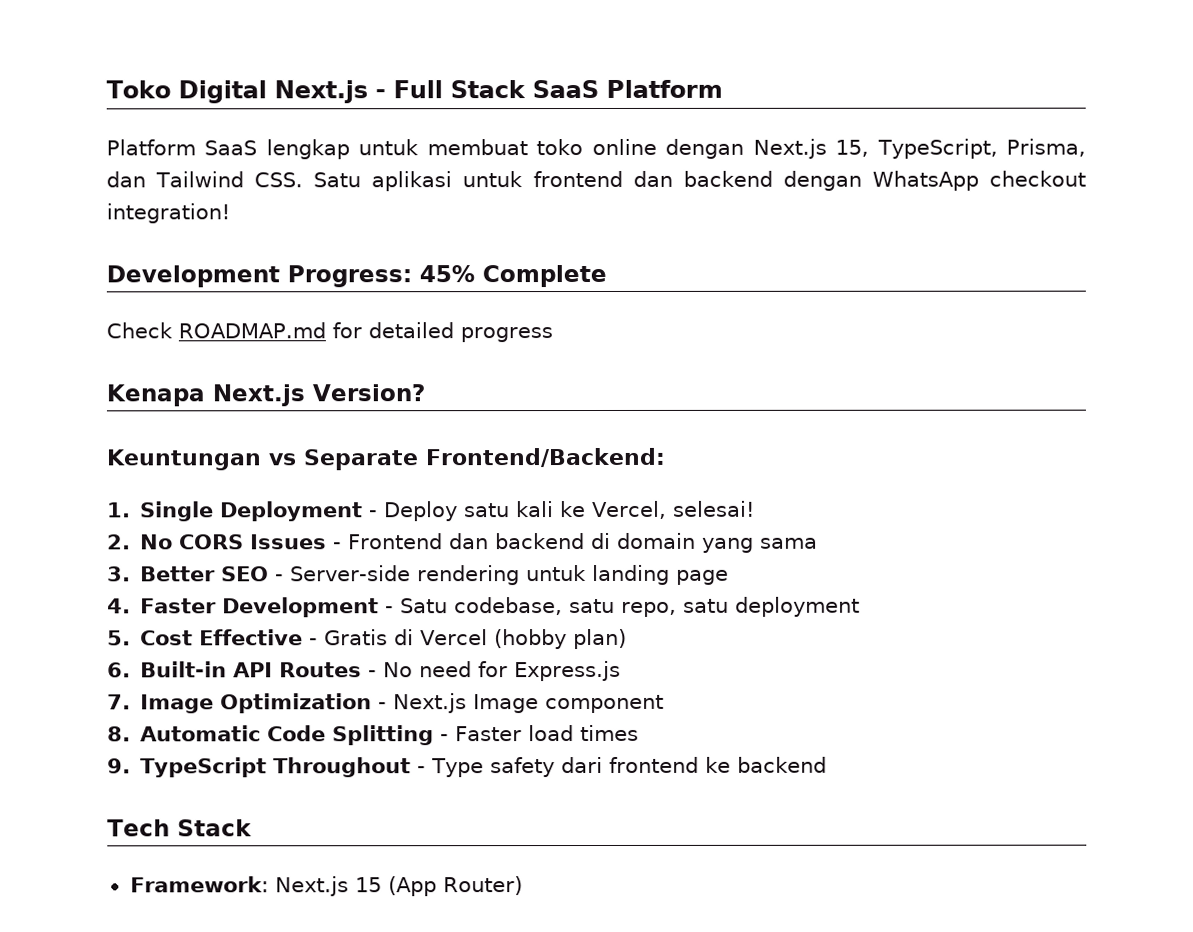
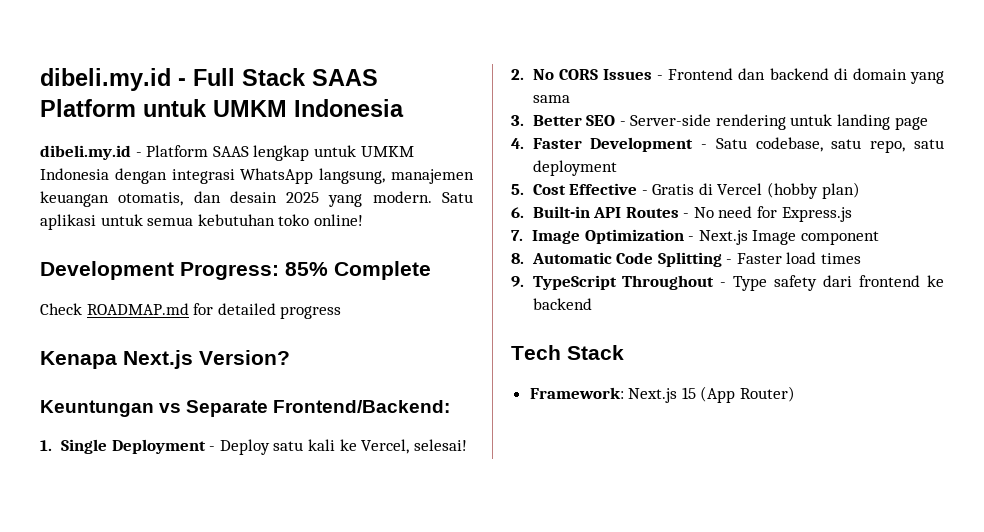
- Toko Digital Next.js - Full Stack SaaS Platform
- Platform SaaS lengkap untuk membuat toko online dengan Next.js 15, TypeScript, Prisma, dan Tailwind CSS. Satu aplikasi untuk frontend dan backend dengan WhatsApp checkout integration!
+ dibeli.my.id - Full Stack SAAS Platform untuk UMKM Indonesia
+ dibeli.my.id - Platform SAAS lengkap untuk UMKM Indonesia dengan integrasi WhatsApp langsung, manajemen keuangan otomatis, dan desain 2025 yang modern. Satu aplikasi untuk semua kebutuhan toko online!
- Development Progress: 45% Complete
+ Development Progress: 85% Complete

